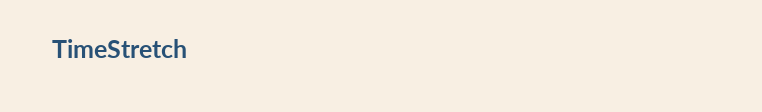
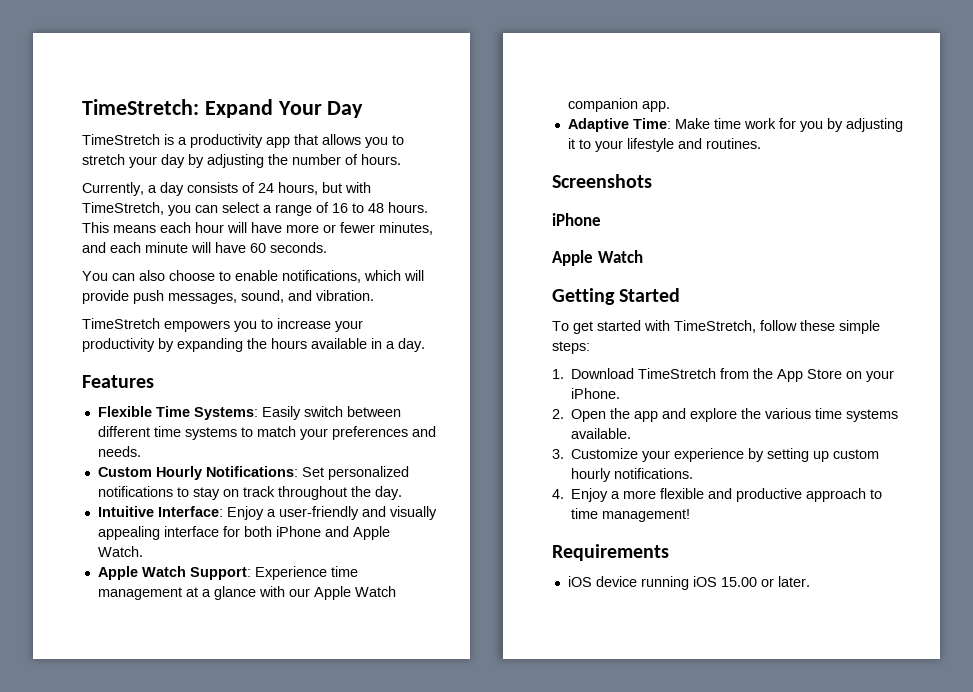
- TimeStretch
+ TimeStretch: Expand Your Day
+ TimeStretch is a productivity app that allows you to stretch your day by adjusting the number of hours.
+ Currently, a day consists of 24 hours, but with TimeStretch, you can select a range of 16 to 48 hours. This means each hour will have more or fewer minutes, and each minute will have 60 seconds.
+ You can also choose to enable notifications, which will provide push messages, sound, and vibration.
+ TimeStretch empowers you to increase your productivity by expanding the hours available in a day.
+ Features
+ Flexible Time Systems: Easily switch between different time systems to match your preferences and needs.
+ Custom Hourly Notifications: Set personalized notifications to stay on track throughout the day.
+ Intuitive Interface: Enjoy a user-friendly and visually appealing interface for both iPhone and Apple Watch.
+ Apple Watch Support: Experience time management at a glance with our Apple Watch companion app.
+ Adaptive Time: Make time work for you by adjusting it to your lifestyle and routines.
+ Screenshots
+ iPhone
+ Apple Watch
+ Getting Started
+ To get started with TimeStretch, follow these simple steps:
+ 1. Download TimeStretch from the App Store on your iPhone.
+ 2. Open the app and explore the various time systems available.
+ 3. Customize your experience by setting up custom hourly notifications.
+ 4. Enjoy a more flexible and productive approach to time management!
+ Requirements
+ iOS device running iOS 15.00 or later.

